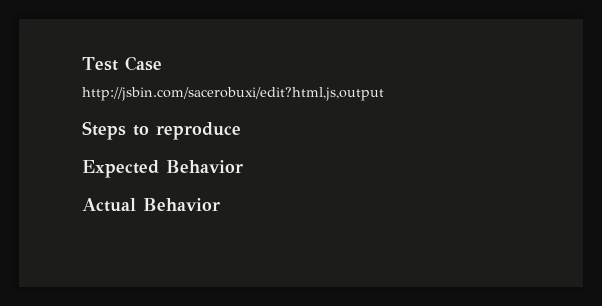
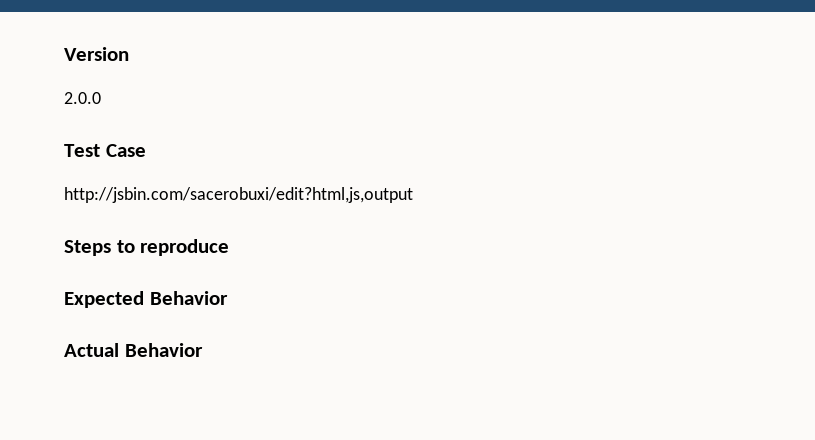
+ Version
+ 2.0.0

